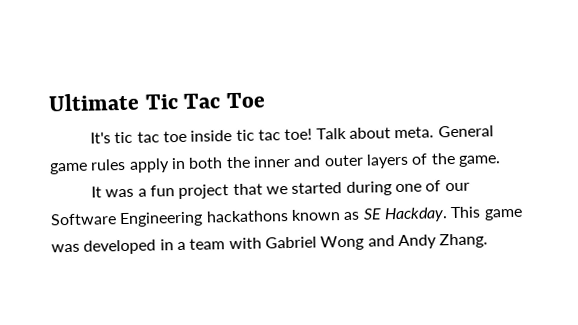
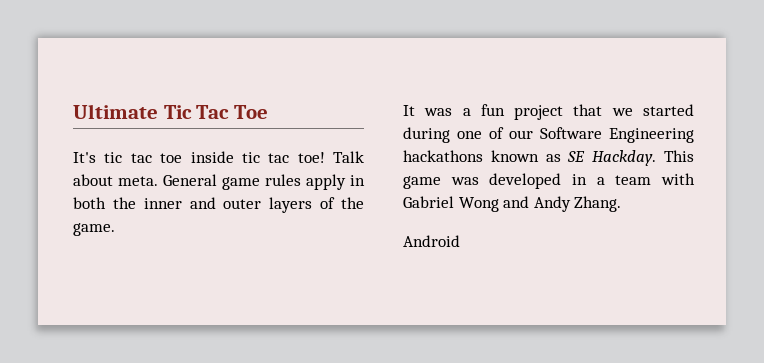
+ Android

